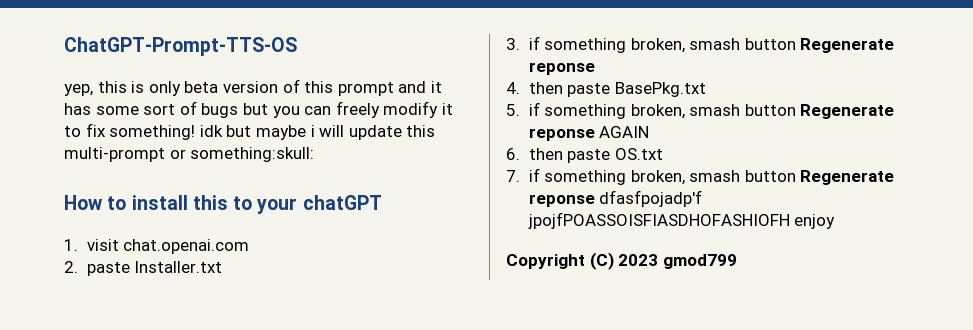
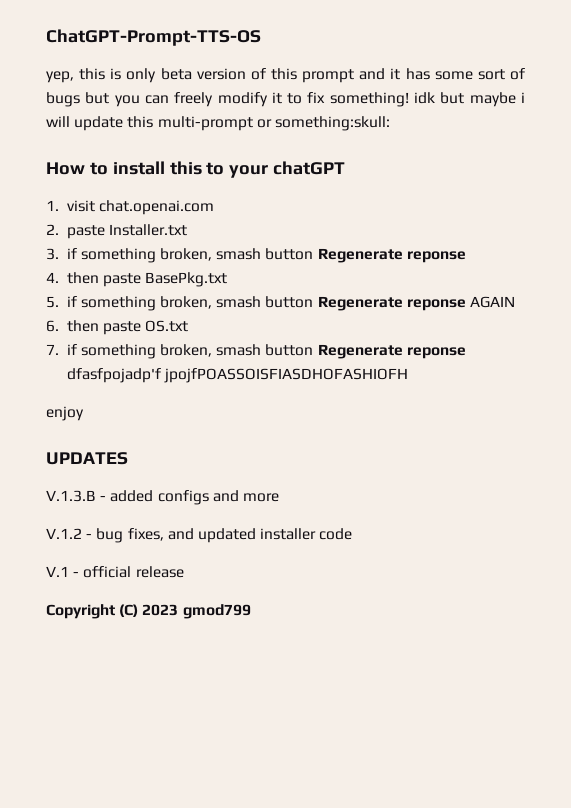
- 7. if something broken, smash button Regenerate reponse dfasfpojadp'f jpojfPOASSOISFIASDHOFASHIOFH enjoy
+ 7. if something broken, smash button Regenerate reponse dfasfpojadp'f jpojfPOASSOISFIASDHOFASHIOFH
+ enjoy
+ UPDATES
+ V.1.3.B - added configs and more
+ V.1.2 - bug fixes, and updated installer code
+ V.1 - official release

